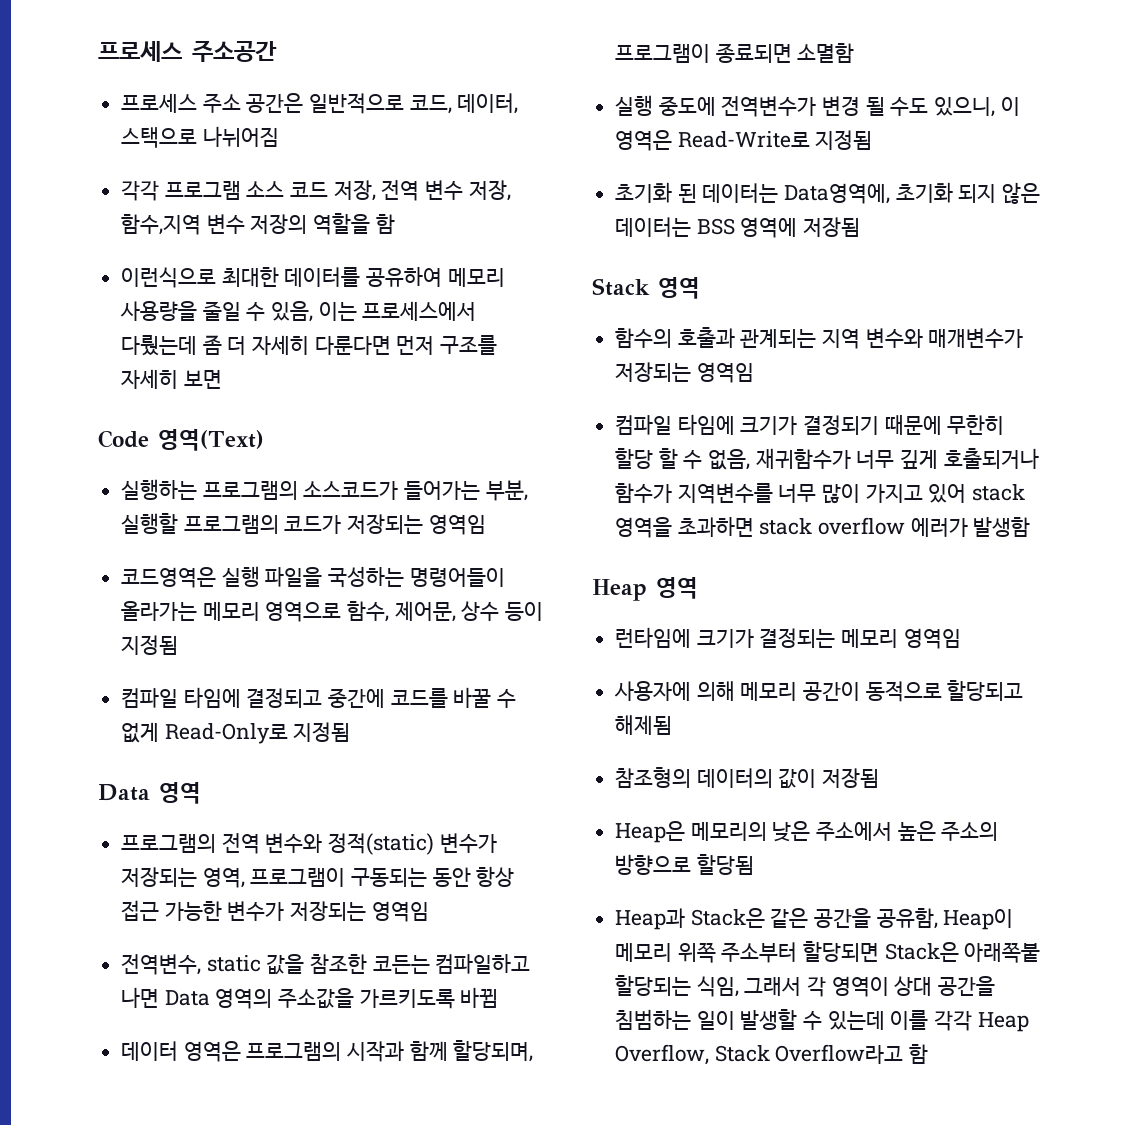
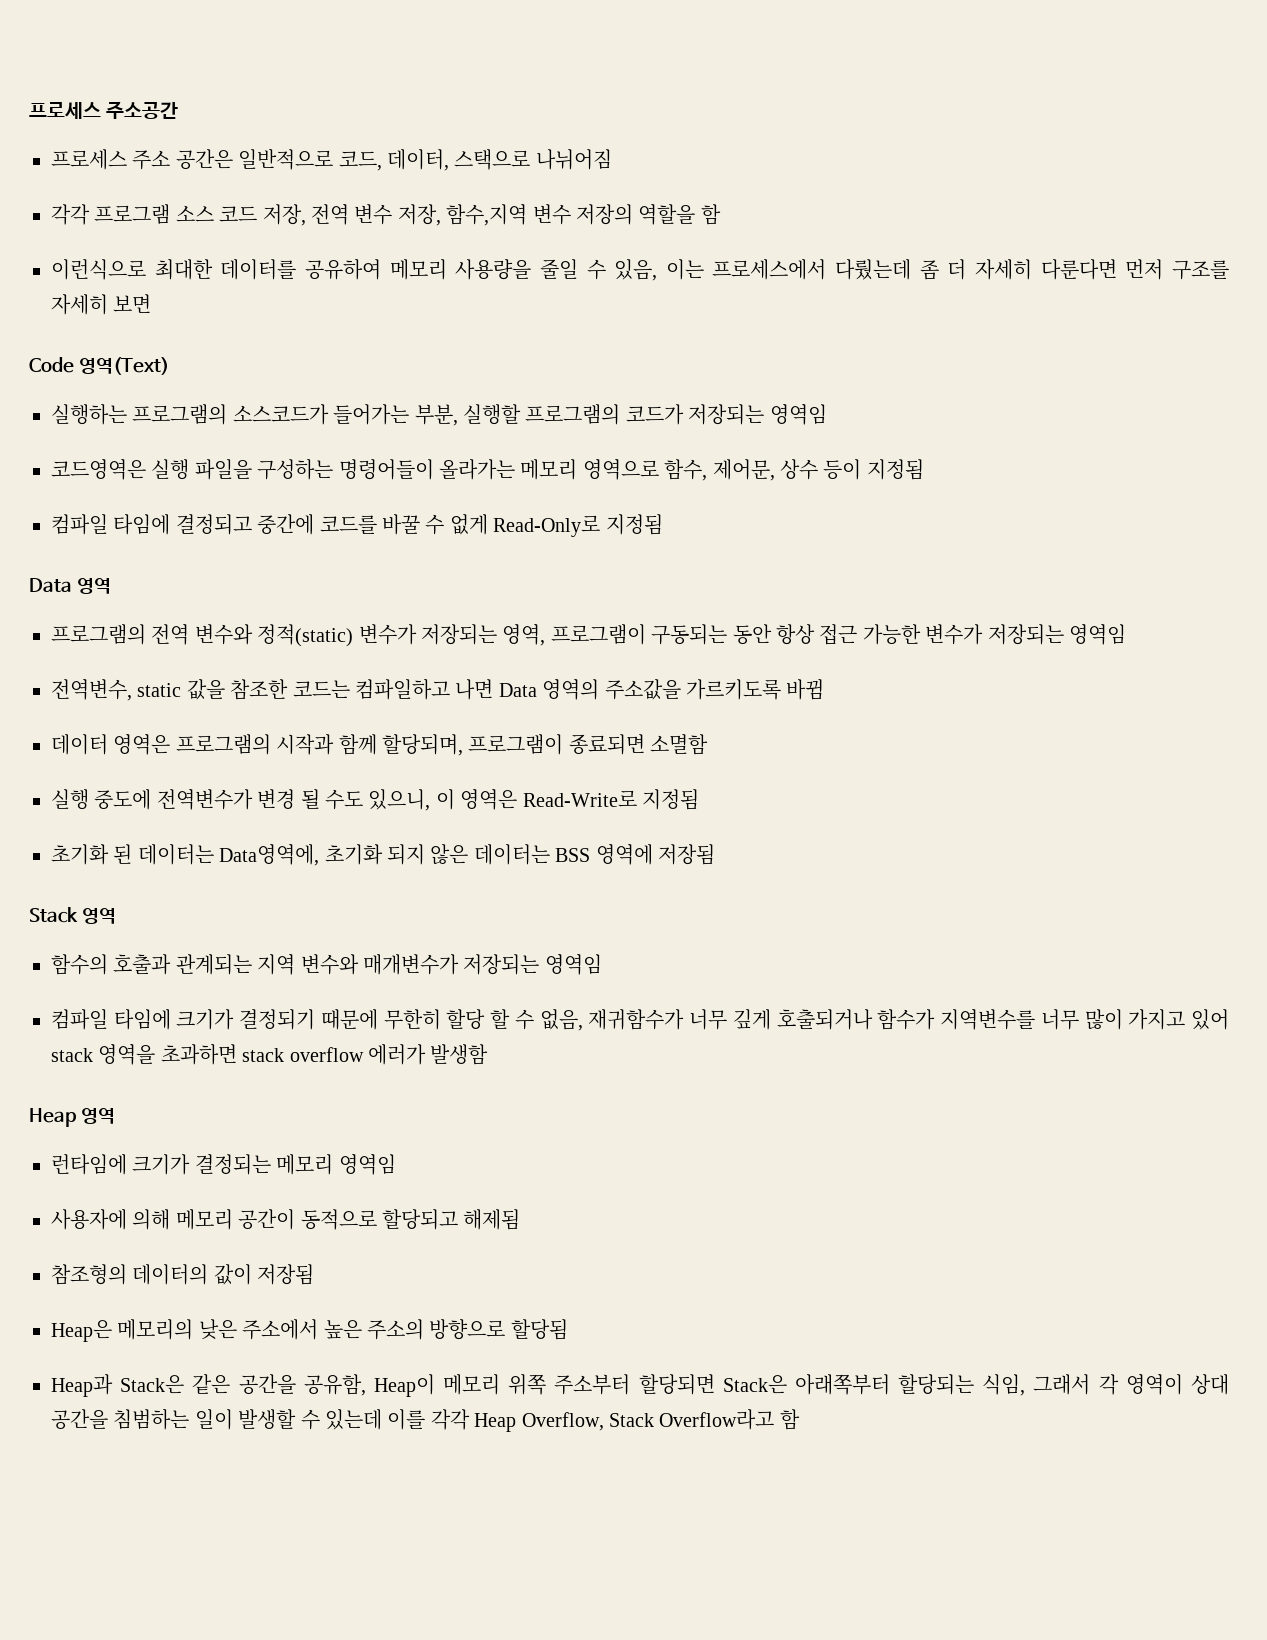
- 코드영역은 실행 파일을 국성하는 명령어들이 올라가는 메모리 영역으로 함수, 제어문, 상수 등이 지정됨
+ 코드영역은 실행 파일을 구성하는 명령어들이 올라가는 메모리 영역으로 함수, 제어문, 상수 등이 지정됨
- 전역변수, static 값을 참조한 코든는 컴파일하고 나면 Data 영역의 주소값을 가르키도록 바뀜
+ 전역변수, static 값을 참조한 코드는 컴파일하고 나면 Data 영역의 주소값을 가르키도록 바뀜
- Heap과 Stack은 같은 공간을 공유함, Heap이 메모리 위쪽 주소부터 할당되면 Stack은 아래쪽붙 할당되는 식임, 그래서 각 영역이 상대 공간을 침범하는 일이 발생할 수 있는데 이를 각각 Heap Overflow, Stack Overflow라고 함
+ Heap과 Stack은 같은 공간을 공유함, Heap이 메모리 위쪽 주소부터 할당되면 Stack은 아래쪽부터 할당되는 식임, 그래서 각 영역이 상대 공간을 침범하는 일이 발생할 수 있는데 이를 각각 Heap Overflow, Stack Overflow라고 함

